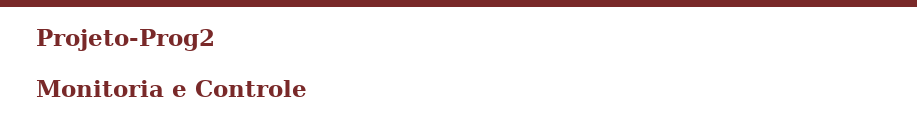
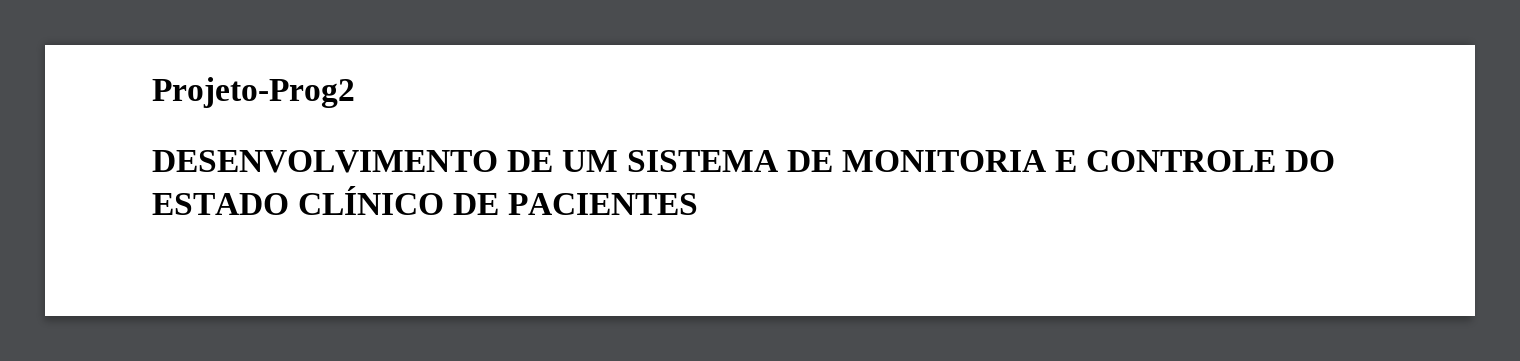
- Monitoria e Controle
+ DESENVOLVIMENTO DE UM SISTEMA DE MONITORIA E CONTROLE DO ESTADO CLÍNICO DE PACIENTES

